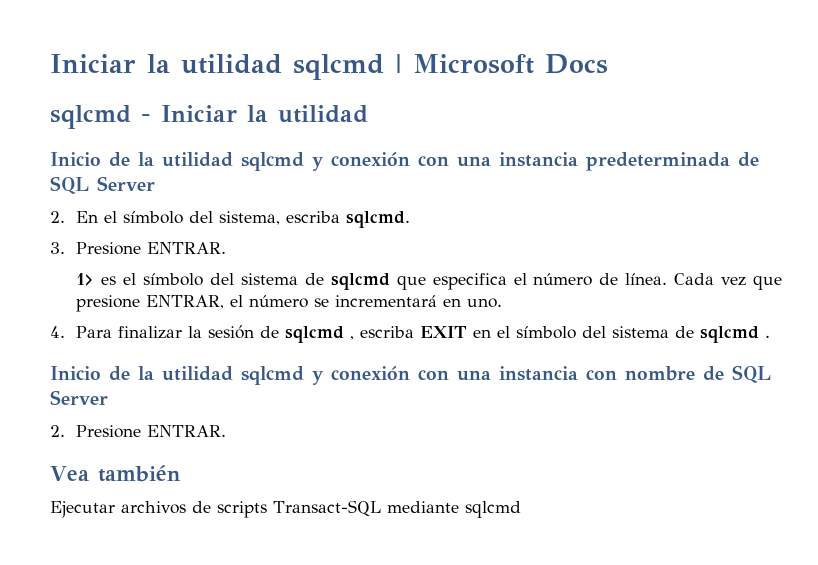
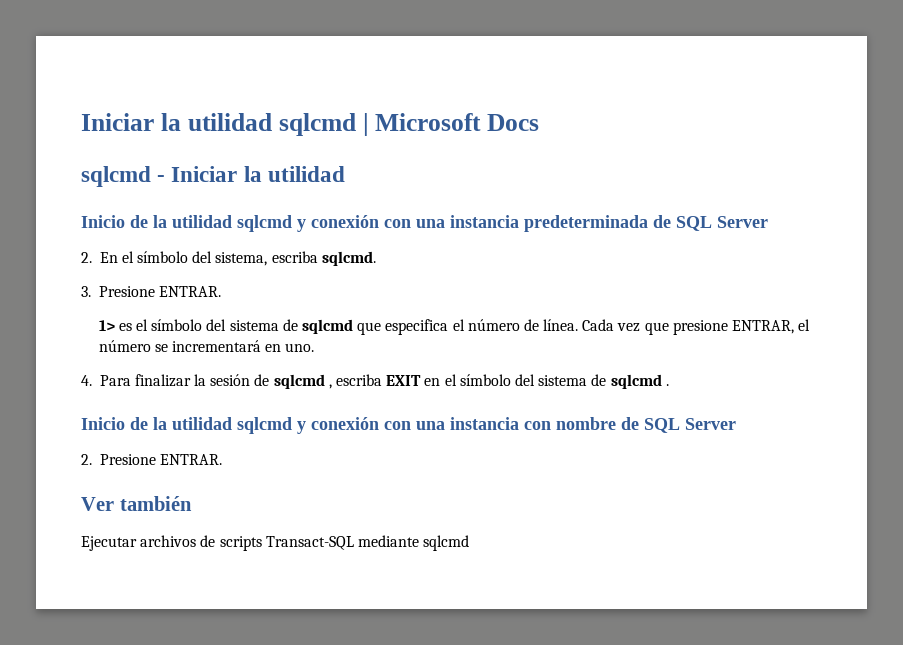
- Vea también
+ Ver también

